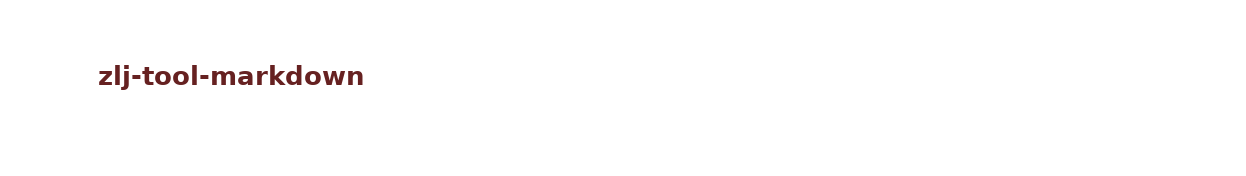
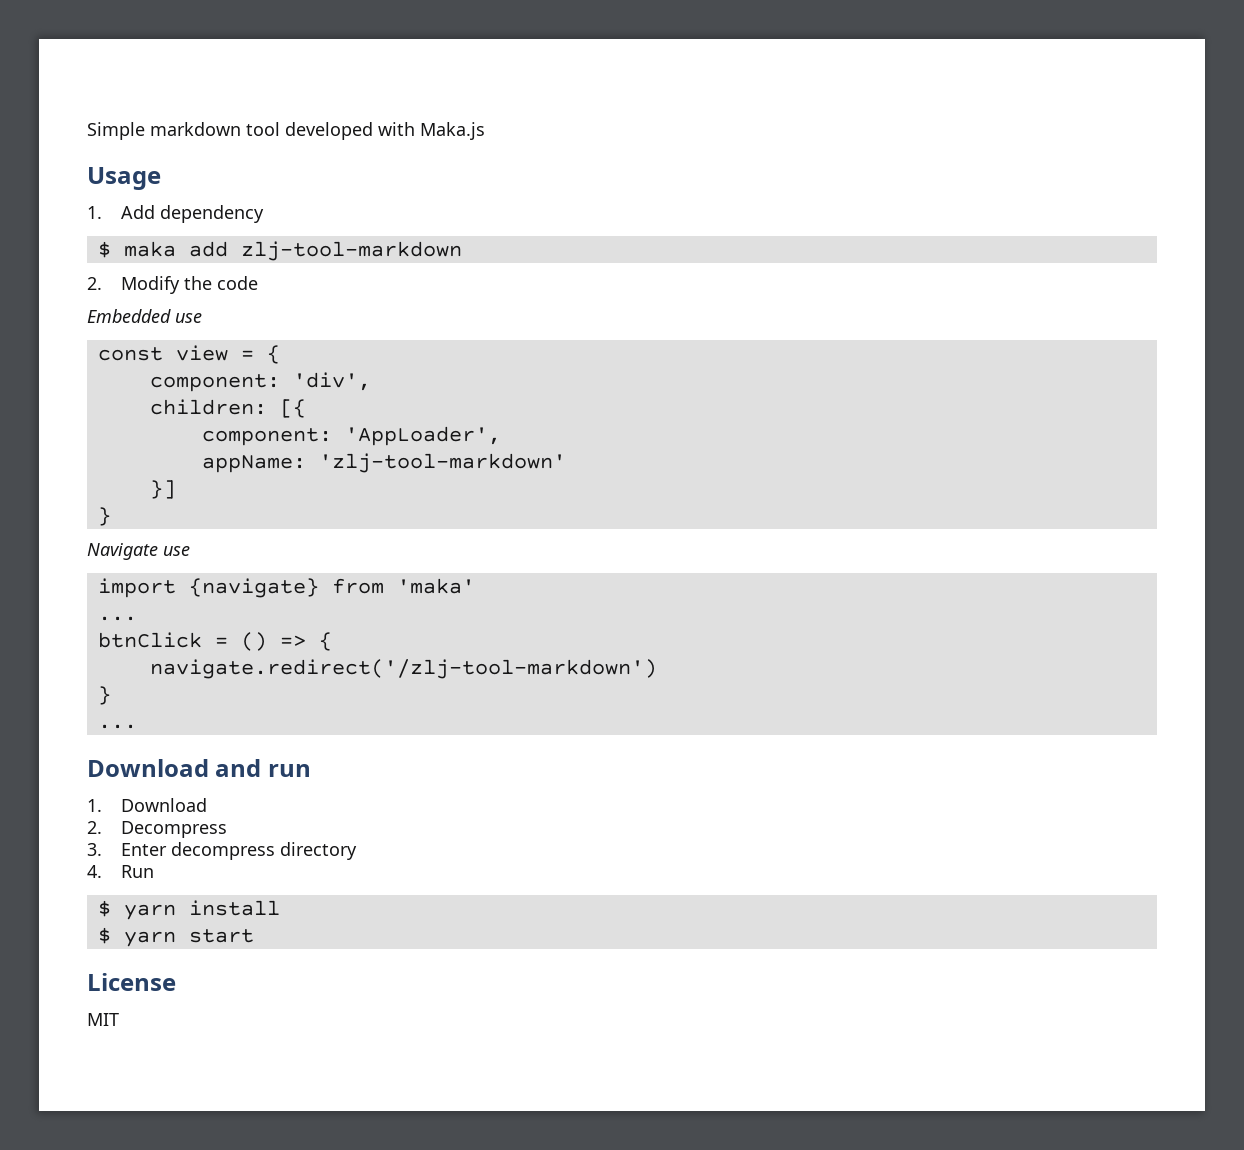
- zlj-tool-markdown
+ Simple markdown tool developed with Maka.js
+ Usage
+ 1. Add dependency
+ $ maka add zlj-tool-markdown
+ 2. Modify the code
+ Embedded use
+ const view = {
+ component: 'div',
+ children: [{
+ component: 'AppLoader',
+ appName: 'zlj-tool-markdown'
+ }]
+ }
+ Navigate use
+ import {navigate} from 'maka'
+ ...
+ btnClick = () => {
+ navigate.redirect('/zlj-tool-markdown')
+ }
+ ...
+ Download and run
+ 1. Download
+ 2. Decompress
+ 3. Enter decompress directory
+ 4. Run
+ $ yarn install
+ $ yarn start
+ License
+ MIT

